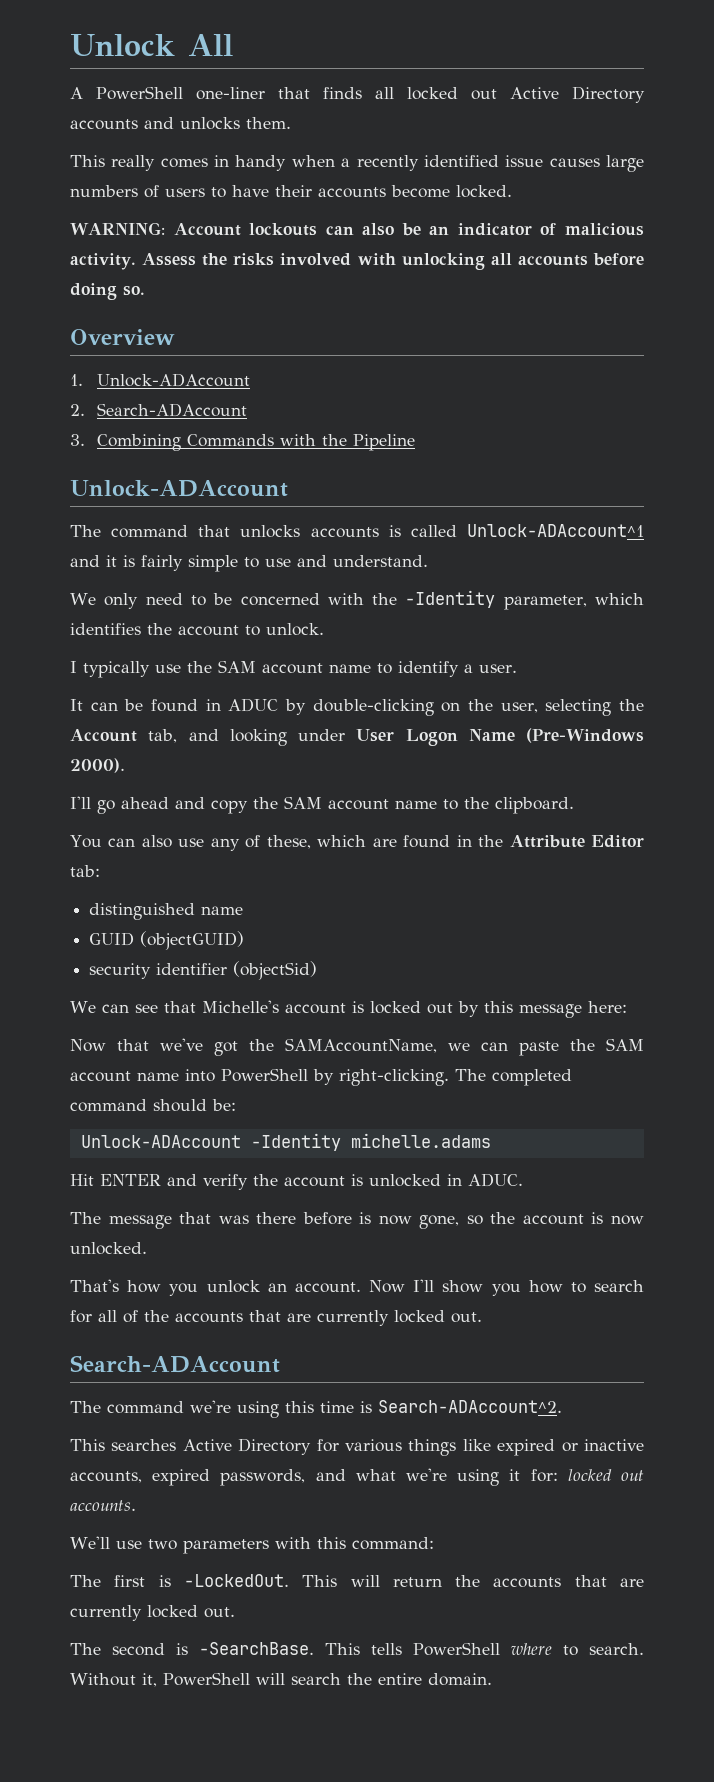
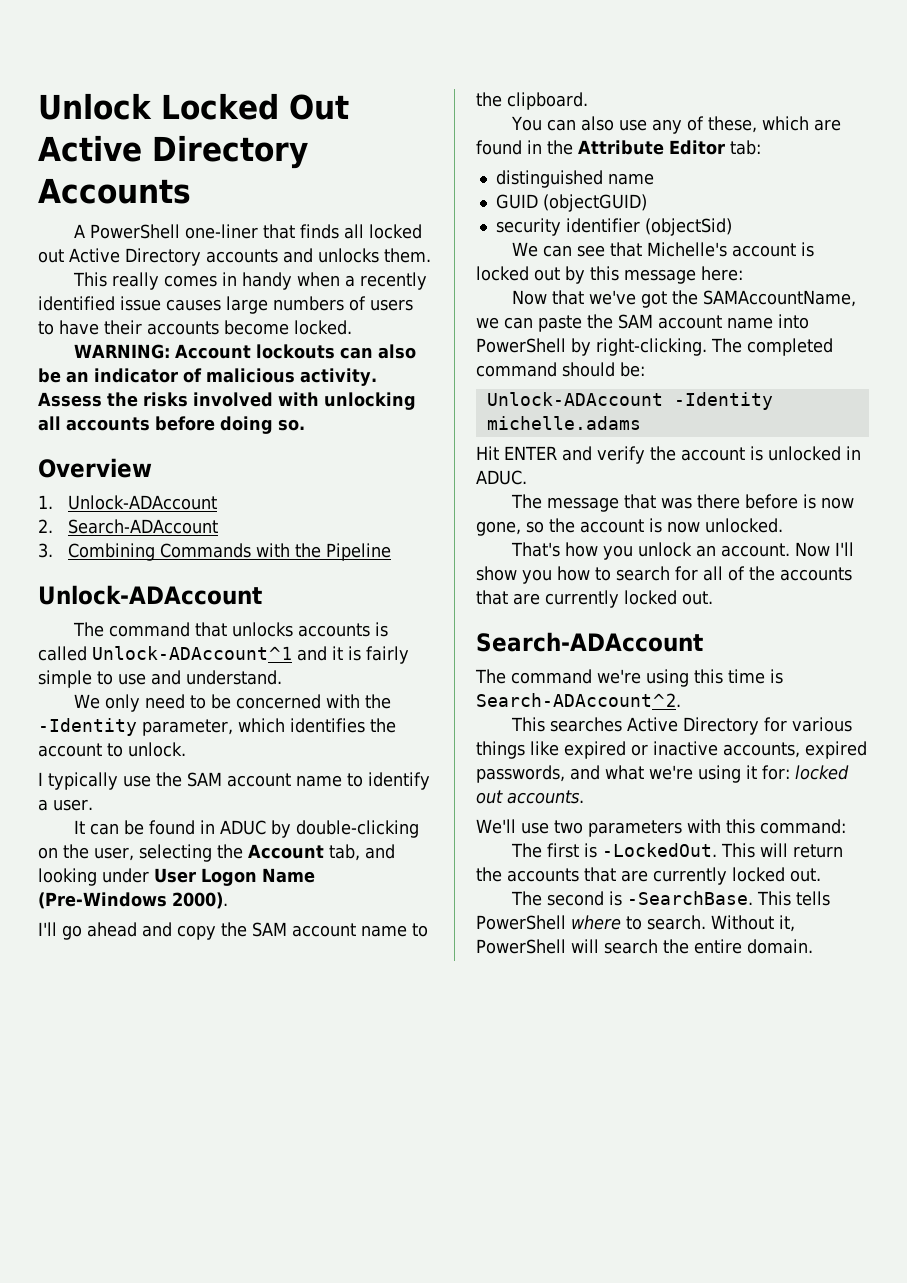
- Unlock All
+ Unlock Locked Out Active Directory Accounts

